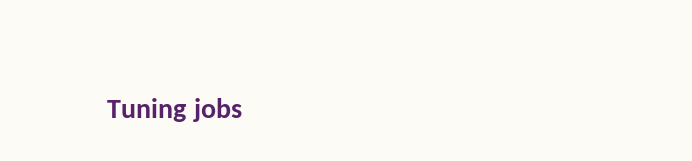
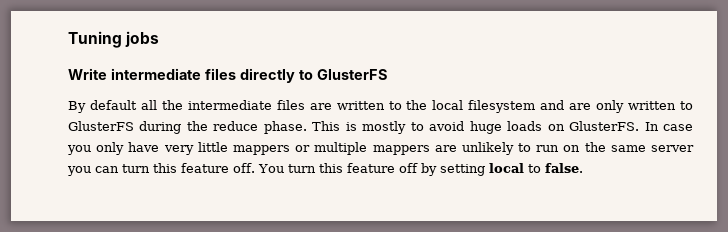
+ Write intermediate files directly to GlusterFS
+ By default all the intermediate files are written to the local filesystem and are only written to GlusterFS during the reduce phase. This is mostly to avoid huge loads on GlusterFS. In case you only have very little mappers or multiple mappers are unlikely to run on the same server you can turn this feature off. You turn this feature off by setting local to false.

